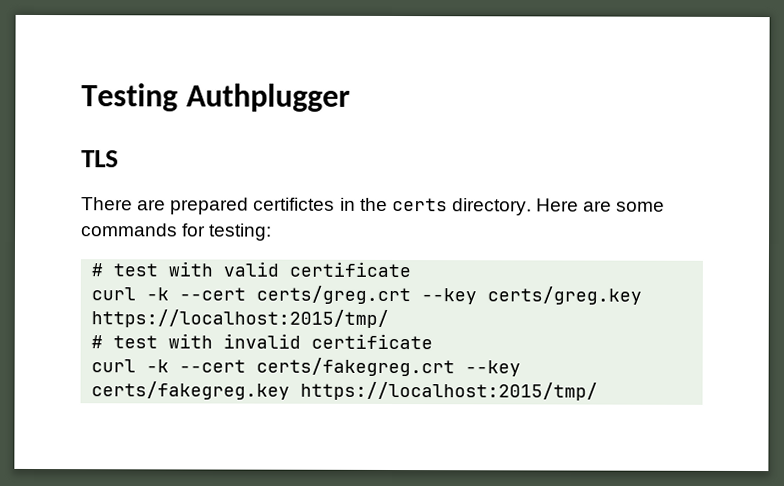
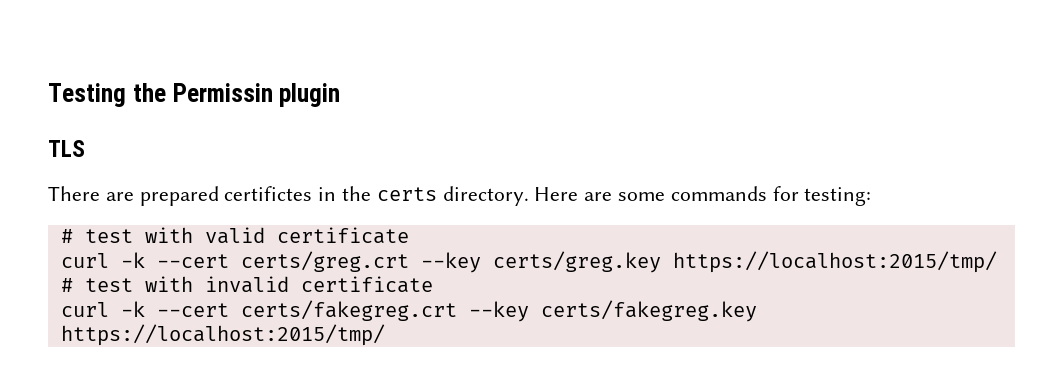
- Testing Authplugger
+ Testing the Permissin plugin

